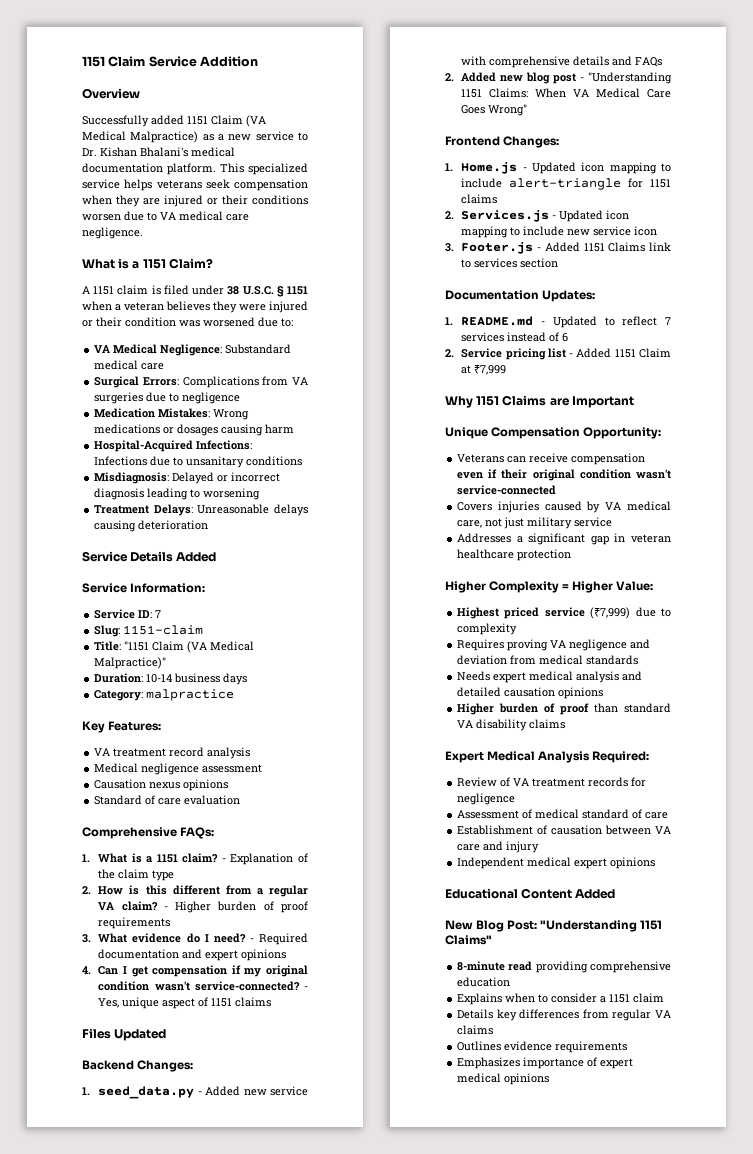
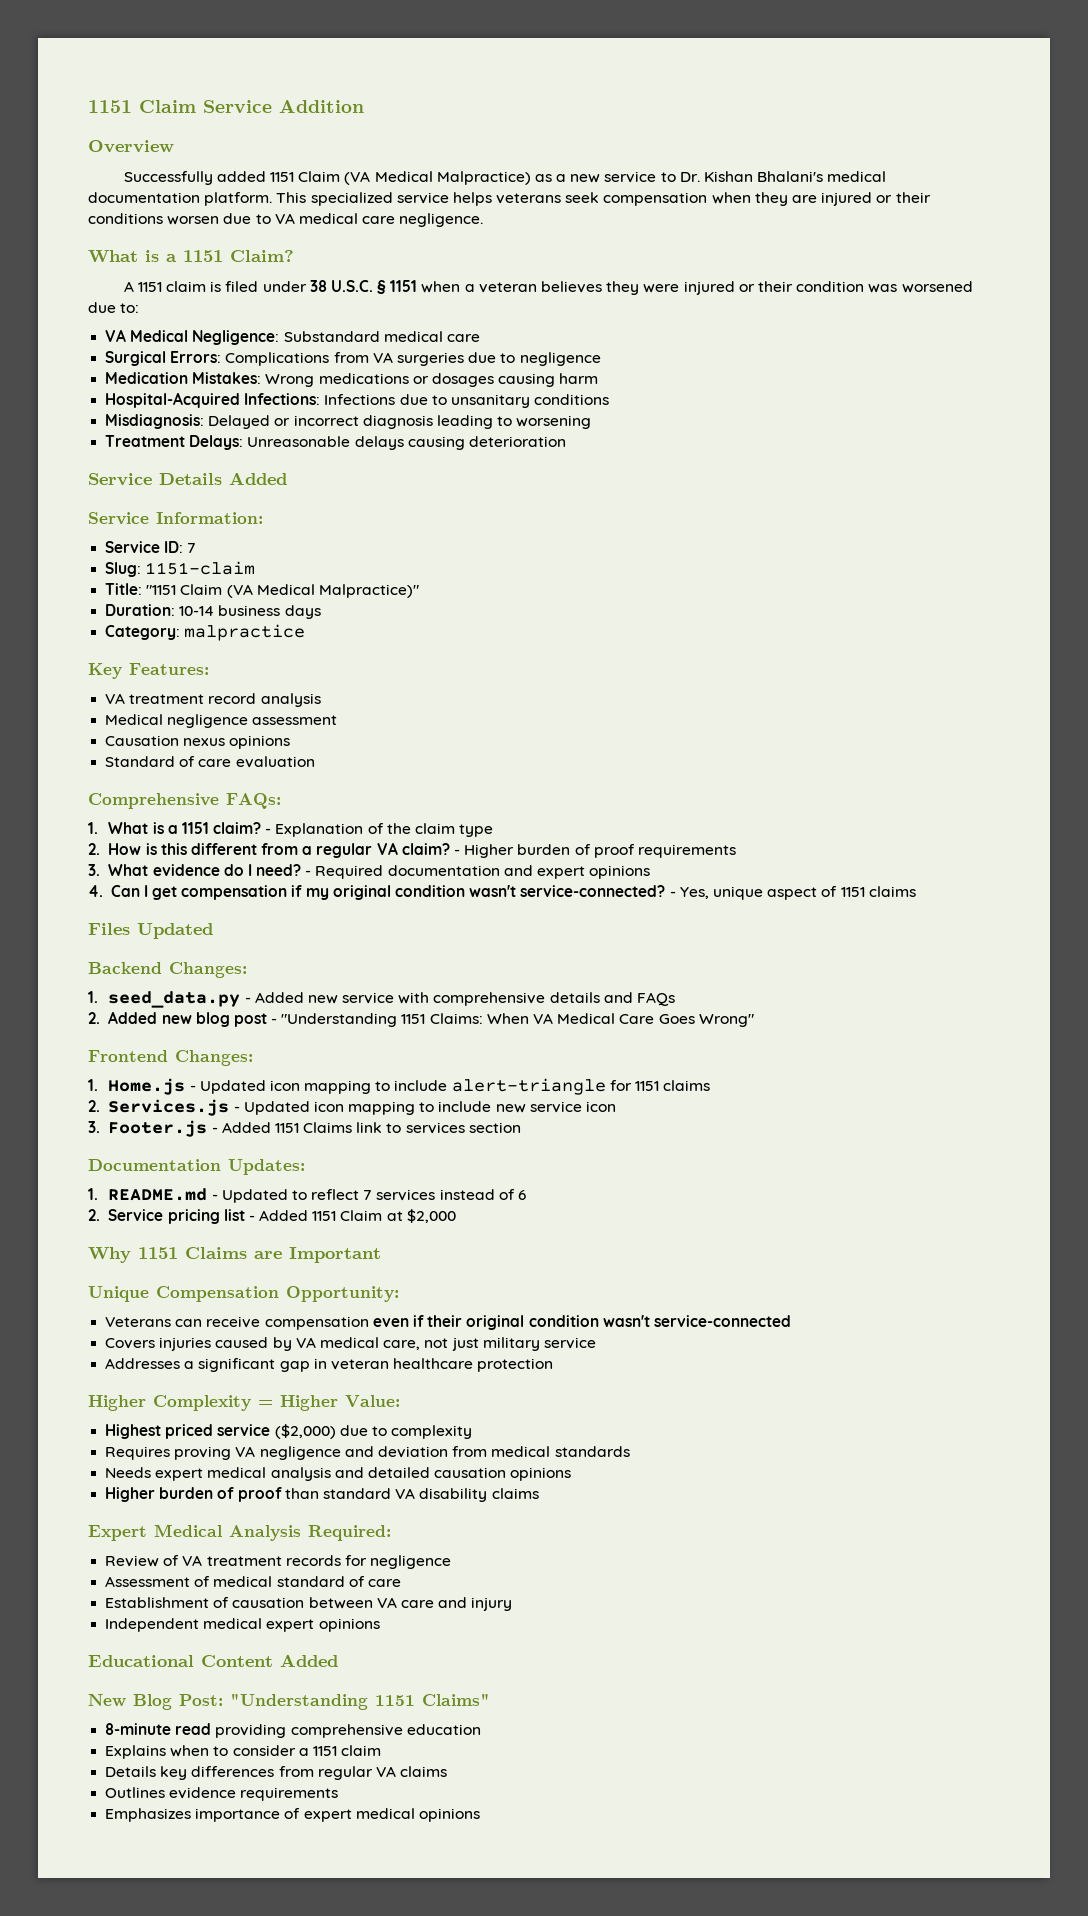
- 2. Service pricing list - Added 1151 Claim at ₹7,999
+ 2. Service pricing list - Added 1151 Claim at $2,000
- Highest priced service (₹7,999) due to complexity
+ Highest priced service ($2,000) due to complexity

